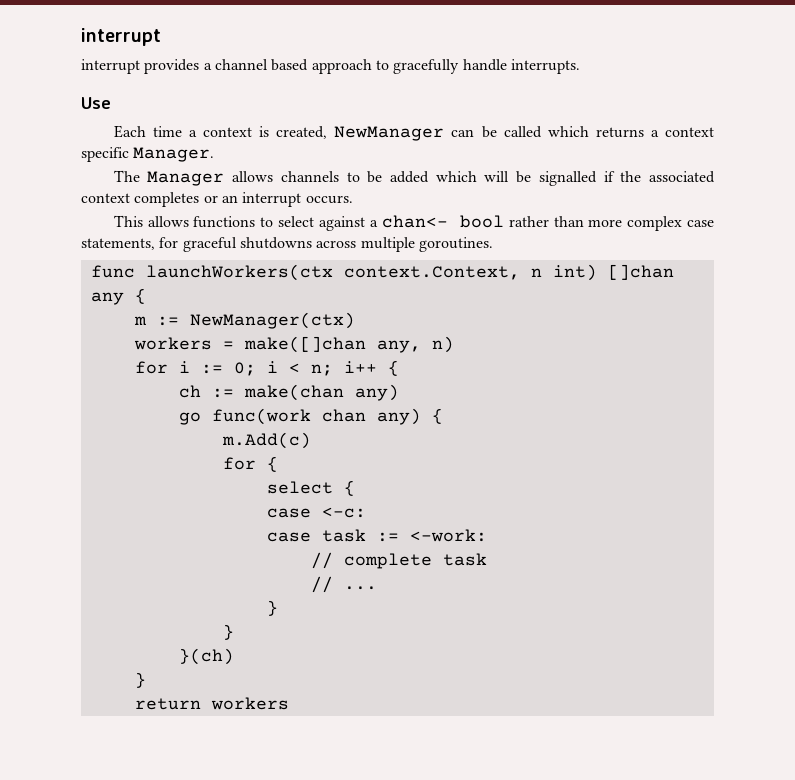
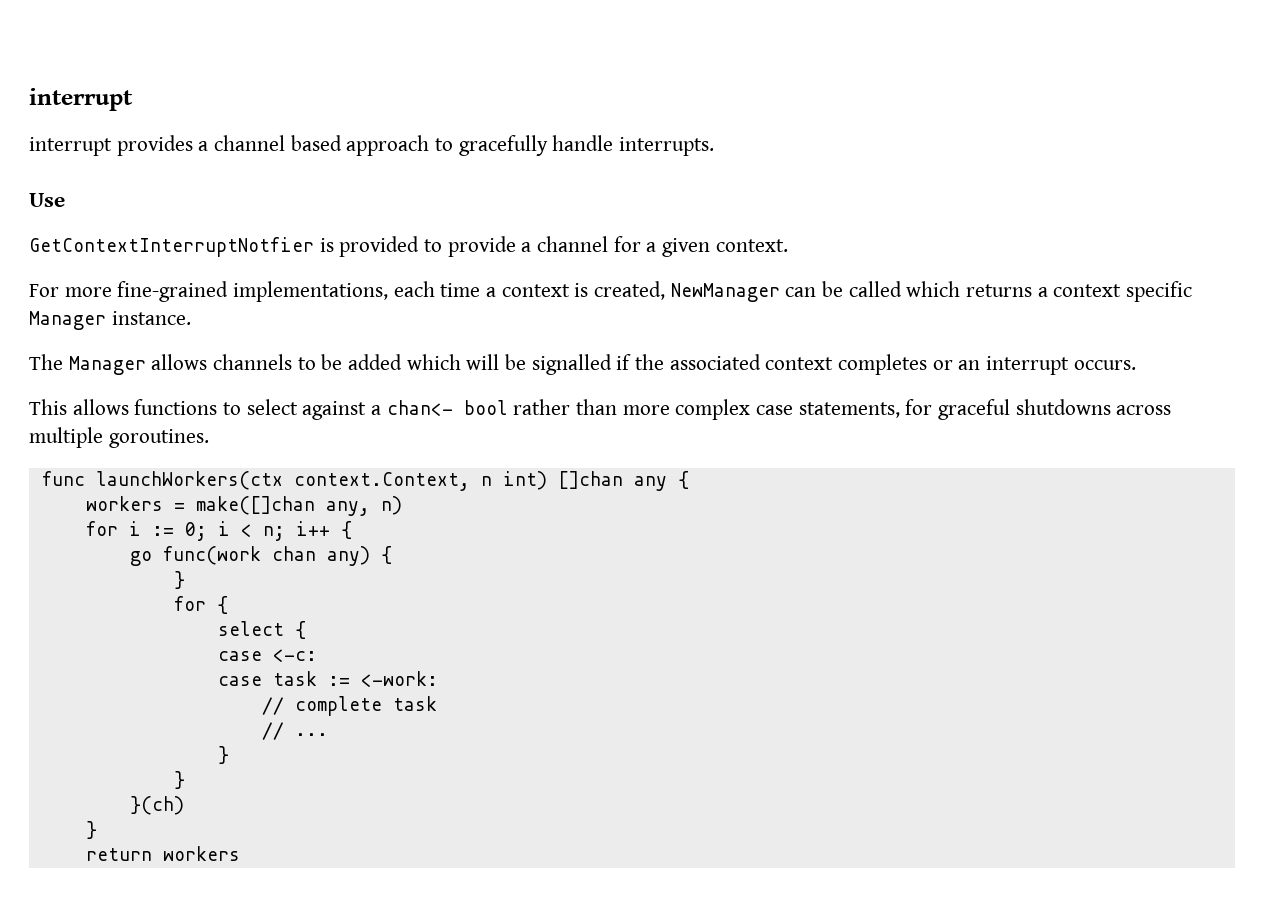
- Each time a context is created, NewManager can be called which returns a context specific Manager.
+ GetContextInterruptNotfier is provided to provide a channel for a given context.
+ For more fine-grained implementations, each time a context is created, NewManager can be called which returns a context specific Manager instance.
- m := NewManager(ctx)
- ch := make(chan any)
  go func(work chan any) {
- m.Add(c)
+ }

